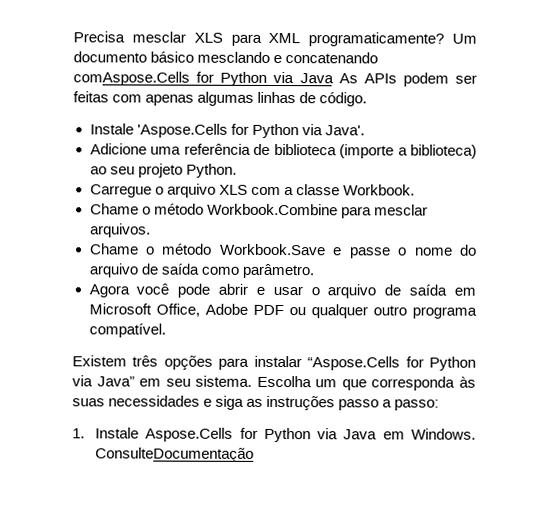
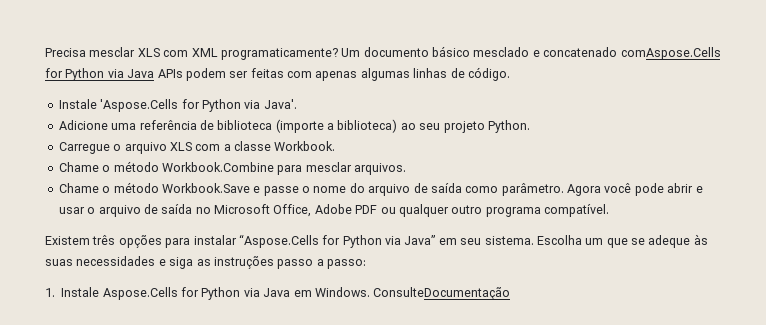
- Precisa mesclar XLS para XML programaticamente?
+ Precisa mesclar XLS com XML programaticamente?
- Um documento básico mesclando e concatenando comAspose.Cells for Python via Java As APIs podem ser feitas com apenas algumas linhas de código.
+ Um documento básico mesclado e concatenado comAspose.Cells for Python via Java APIs podem ser feitas com apenas algumas linhas de código.
- Chame o método Workbook.Save e passe o nome do arquivo de saída como parâmetro.
- Agora você pode abrir e usar o arquivo de saída em Microsoft Office, Adobe PDF ou qualquer outro programa compatível.
+ Chame o método Workbook.Save e passe o nome do arquivo de saída como parâmetro. Agora você pode abrir e usar o arquivo de saída no Microsoft Office, Adobe PDF ou qualquer outro programa compatível.
- Escolha um que corresponda às suas necessidades e siga as instruções passo a passo:
+ Escolha um que se adeque às suas necessidades e siga as instruções passo a passo:

